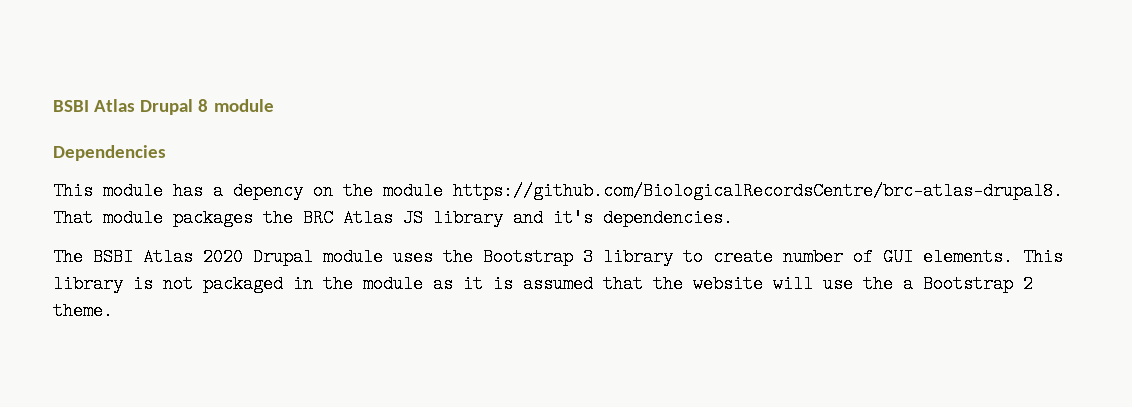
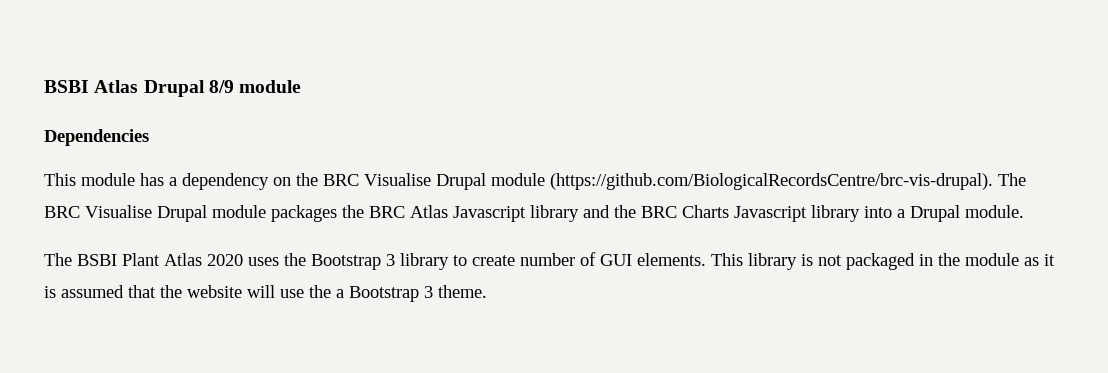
- BSBI Atlas Drupal 8 module
+ BSBI Atlas Drupal 8/9 module
- This module has a depency on the module https://github.com/BiologicalRecordsCentre/brc-atlas-drupal8. That module packages the BRC Atlas JS library and it's dependencies.
+ This module has a dependency on the BRC Visualise Drupal module (https://github.com/BiologicalRecordsCentre/brc-vis-drupal). The BRC Visualise Drupal module packages the BRC Atlas Javascript library and the BRC Charts Javascript library into a Drupal module.
- The BSBI Atlas 2020 Drupal module uses the Bootstrap 3 library to create number of GUI elements.
+ The BSBI Plant Atlas 2020 uses the Bootstrap 3 library to create number of GUI elements.
- This library is not packaged in the module as it is assumed that the website will use the a Bootstrap 2 theme.
+ This library is not packaged in the module as it is assumed that the website will use the a Bootstrap 3 theme.

